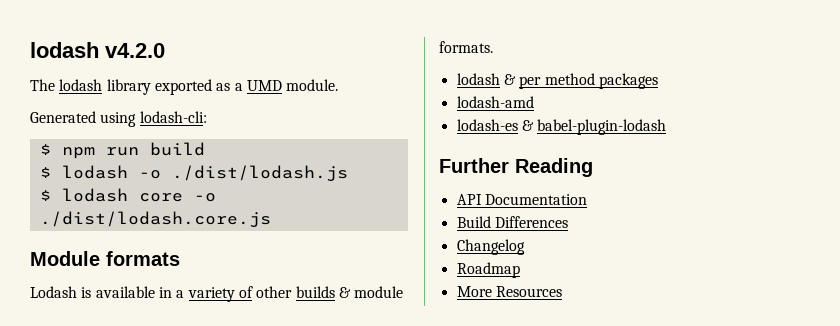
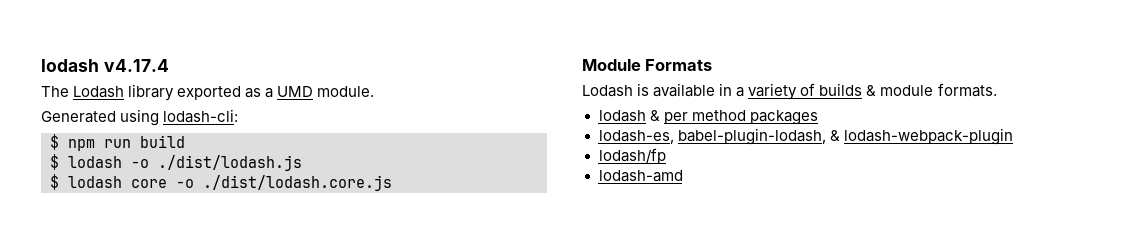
- lodash v4.2.0
+ lodash v4.17.4
- The lodash library exported as a UMD module.
+ The Lodash library exported as a UMD module.
- Module formats
+ Module Formats
- Lodash is available in a variety of other builds & module formats.
+ Lodash is available in a variety of builds & module formats.
+ lodash-es, babel-plugin-lodash, & lodash-webpack-plugin
+ lodash/fp
  lodash-amd
- lodash-es & babel-plugin-lodash
- Further Reading
- API Documentation
- Build Differences
- Changelog
- Roadmap
- More Resources

